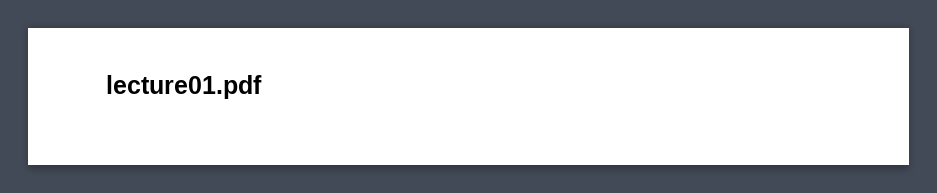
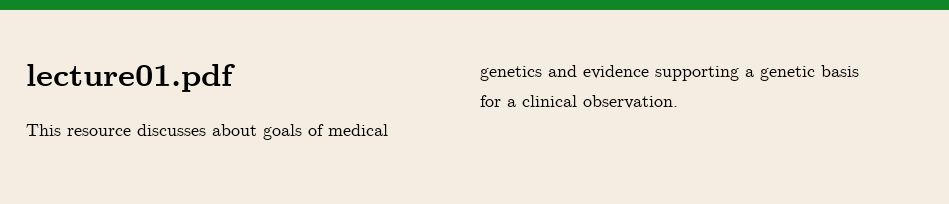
+ This resource discusses about goals of medical genetics and evidence supporting a genetic basis for a clinical observation.

